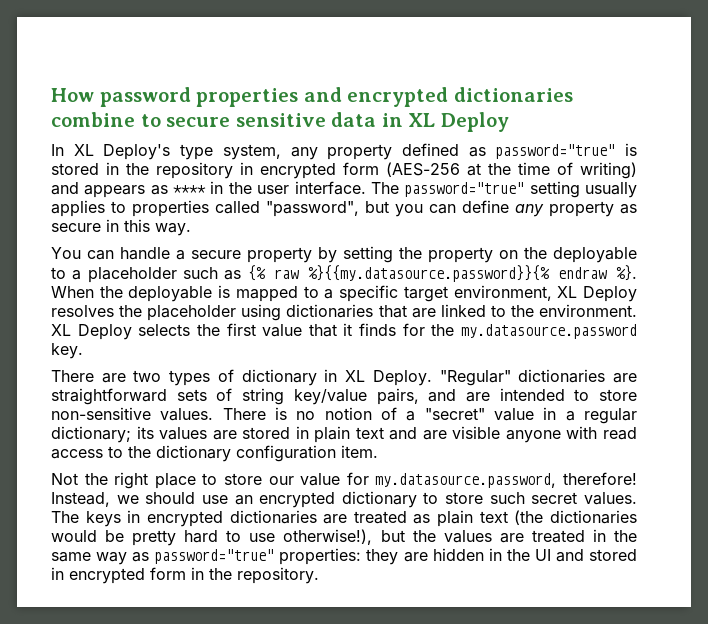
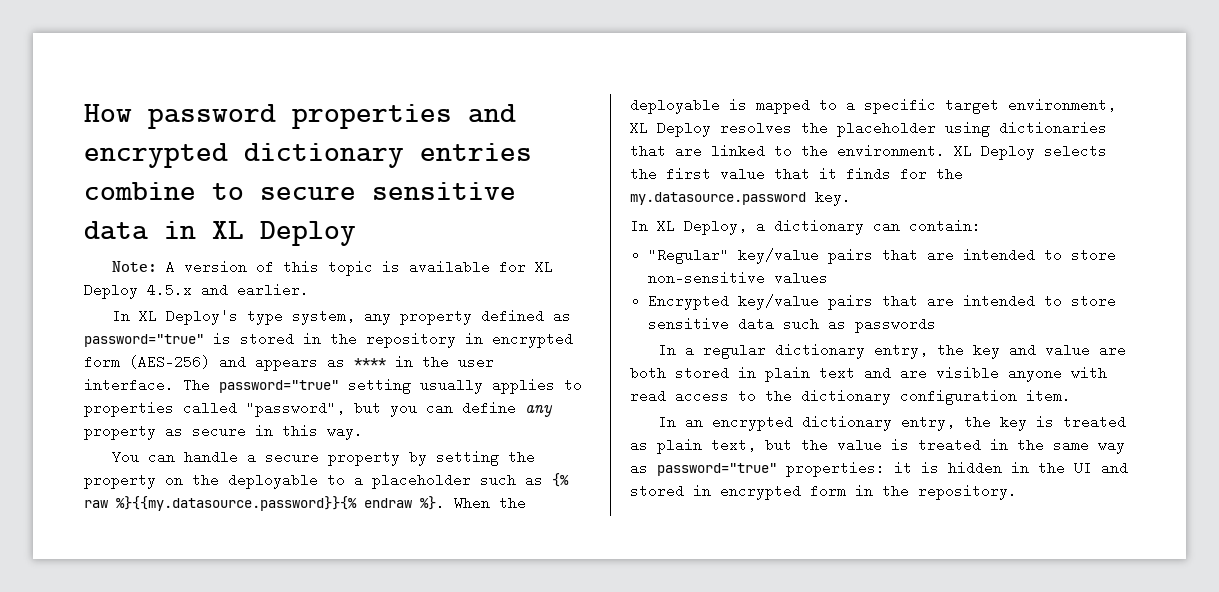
- How password properties and encrypted dictionaries combine to secure sensitive data in XL Deploy
+ How password properties and encrypted dictionary entries combine to secure sensitive data in XL Deploy
+ Note: A version of this topic is available for XL Deploy 4.5.x and earlier.
- In XL Deploy's type system, any property defined as password="true" is stored in the repository in encrypted form (AES-256 at the time of writing) and appears as **** in the user interface.
+ In XL Deploy's type system, any property defined as password="true" is stored in the repository in encrypted form (AES-256) and appears as **** in the user interface.
- There are two types of dictionary in XL Deploy. "Regular" dictionaries are straightforward sets of string key/value pairs, and are intended to store non-sensitive values. There is no notion of a "secret" value in a regular dictionary; its values are stored in plain text and are visible anyone with read access to the dictionary configuration item.
+ In XL Deploy, a dictionary can contain:
+ "Regular" key/value pairs that are intended to store non-sensitive values
+ Encrypted key/value pairs that are intended to store sensitive data such as passwords
+ In a regular dictionary entry, the key and value are both stored in plain text and are visible anyone with read access to the dictionary configuration item.
- Not the right place to store our value for my.datasource.password, therefore! Instead, we should use an encrypted dictionary to store such secret values. The keys in encrypted dictionaries are treated as plain text (the dictionaries would be pretty hard to use otherwise!), but the values are treated in the same way as password="true" properties: they are hidden in the UI and stored in encrypted form in the repository.
+ In an encrypted dictionary entry, the key is treated as plain text, but the value is treated in the same way as password="true" properties: it is hidden in the UI and stored in encrypted form in the repository.

